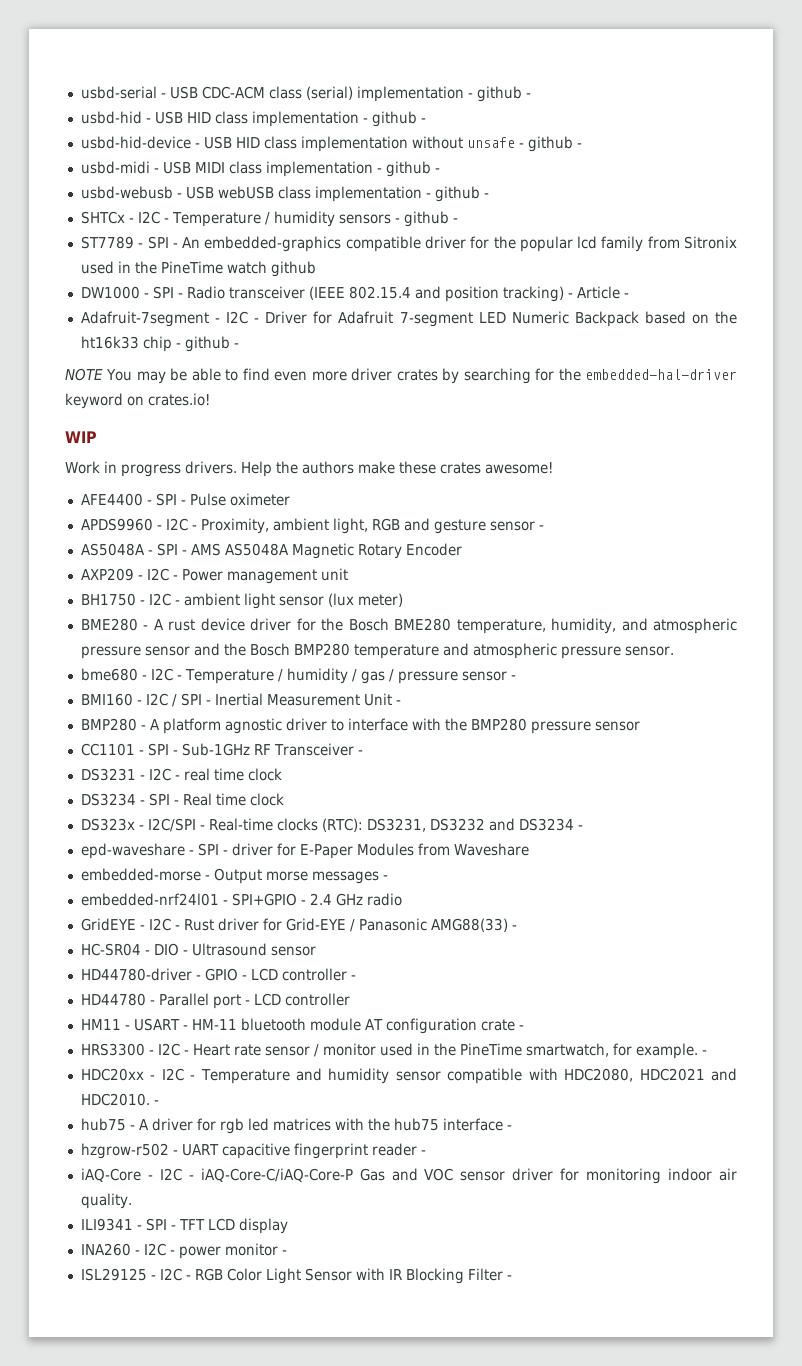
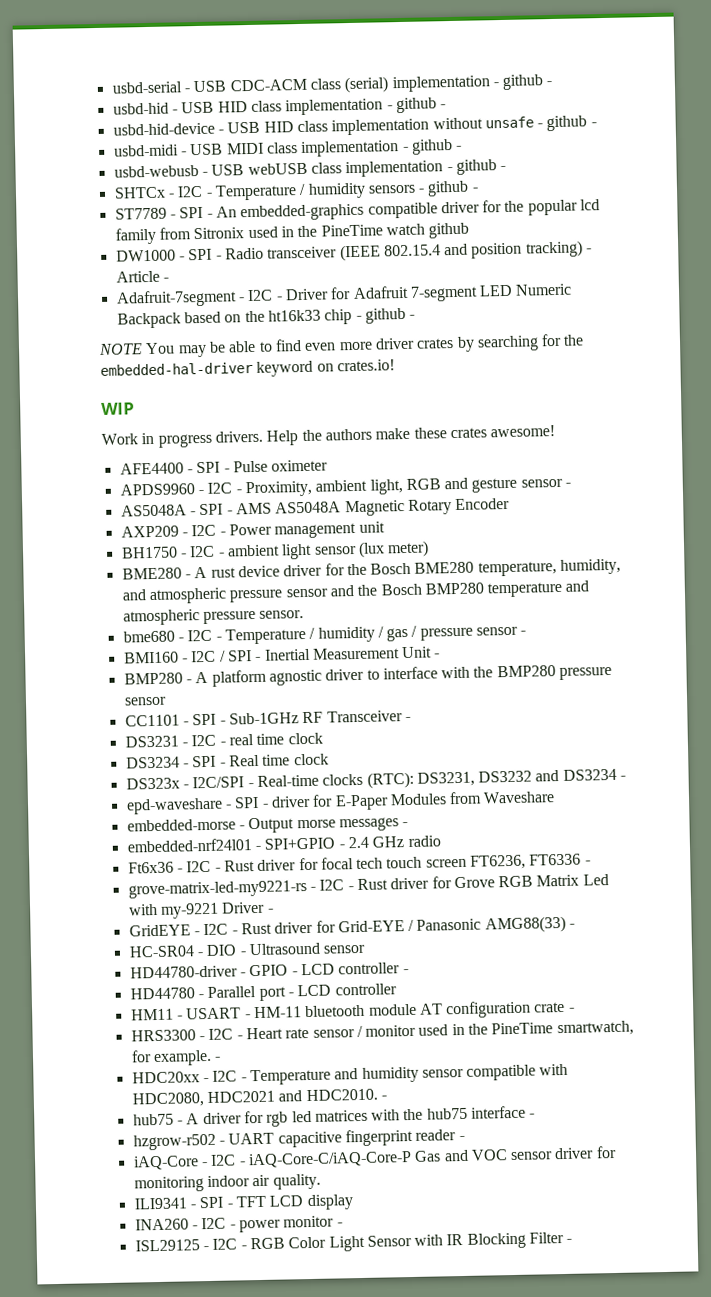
+ Ft6x36 - I2C - Rust driver for focal tech touch screen FT6236, FT6336 -
+ grove-matrix-led-my9221-rs - I2C - Rust driver for Grove RGB Matrix Led with my-9221 Driver -

